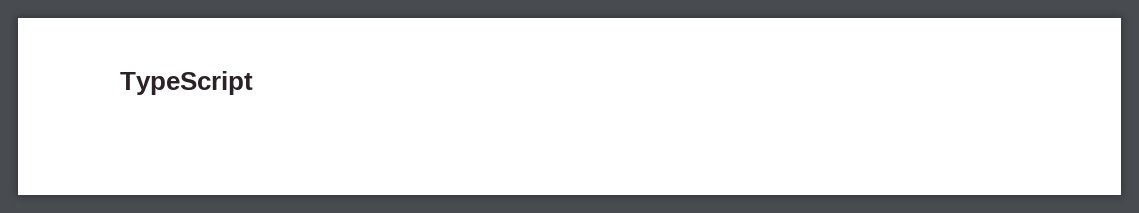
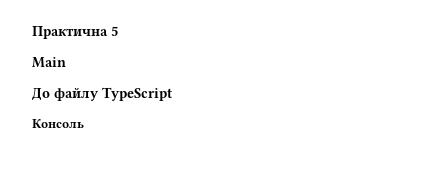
- TypeScript
+ Практична 5
+ Main
+ До файлу TypeScript
+ Консоль

